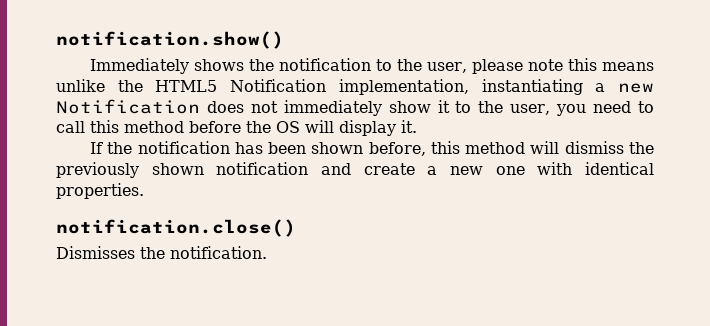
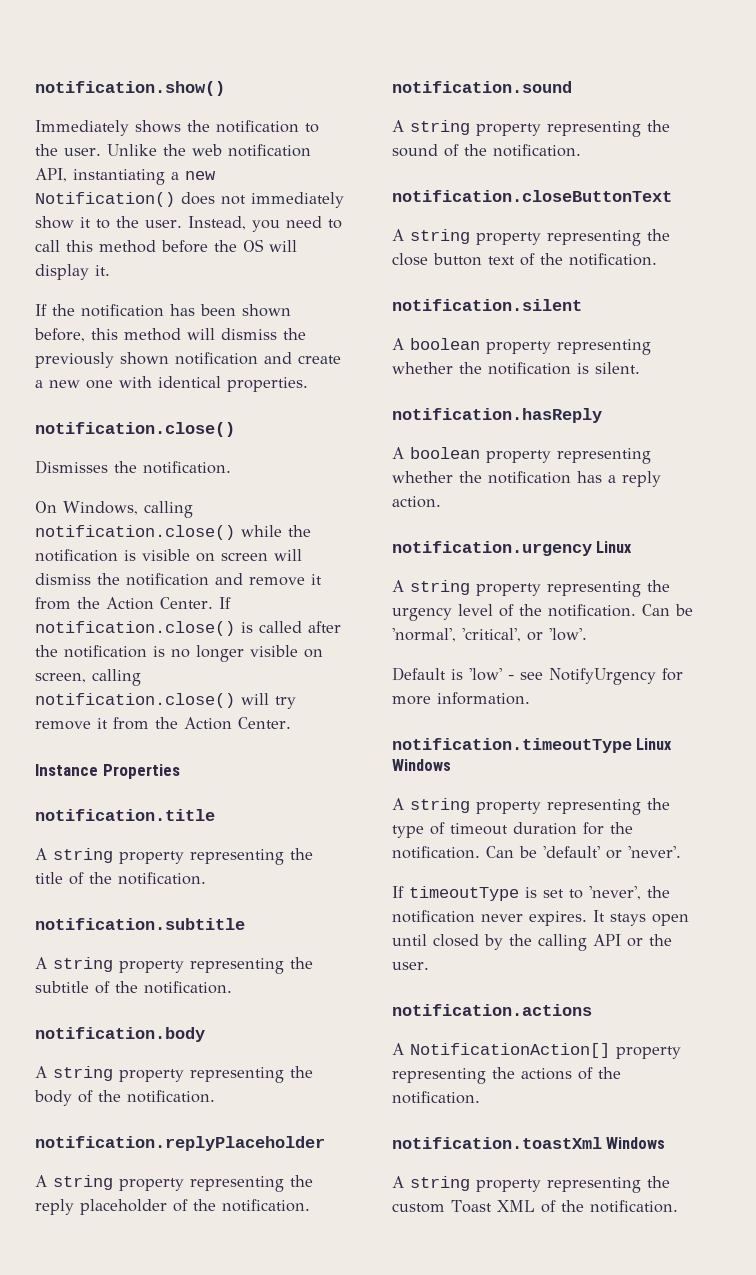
- Immediately shows the notification to the user, please note this means unlike the HTML5 Notification implementation, instantiating a new Notification does not immediately show it to the user, you need to call this method before the OS will display it.
+ Immediately shows the notification to the user. Unlike the web notification API, instantiating a new Notification() does not immediately show it to the user. Instead, you need to call this method before the OS will display it.
+ On Windows, calling notification.close() while the notification is visible on screen will dismiss the notification and remove it from the Action Center. If notification.close() is called after the notification is no longer visible on screen, calling notification.close() will try remove it from the Action Center.
+ Instance Properties
+ notification.title
+ A string property representing the title of the notification.
+ notification.subtitle
+ A string property representing the subtitle of the notification.
+ notification.body
+ A string property representing the body of the notification.
+ notification.replyPlaceholder
+ A string property representing the reply placeholder of the notification.
+ notification.sound
+ A string property representing the sound of the notification.
+ notification.closeButtonText
+ A string property representing the close button text of the notification.
+ notification.silent
+ A boolean property representing whether the notification is silent.
+ notification.hasReply
+ A boolean property representing whether the notification has a reply action.
+ notification.urgency Linux
+ A string property representing the urgency level of the notification. Can be 'normal', 'critical', or 'low'.
+ Default is 'low' - see NotifyUrgency for more information.
+ notification.timeoutType Linux Windows
+ A string property representing the type of timeout duration for the notification. Can be 'default' or 'never'.
+ If timeoutType is set to 'never', the notification never expires. It stays open until closed by the calling API or the user.
+ notification.actions
+ A NotificationAction[] property representing the actions of the notification.
+ notification.toastXml Windows
+ A string property representing the custom Toast XML of the notification.

